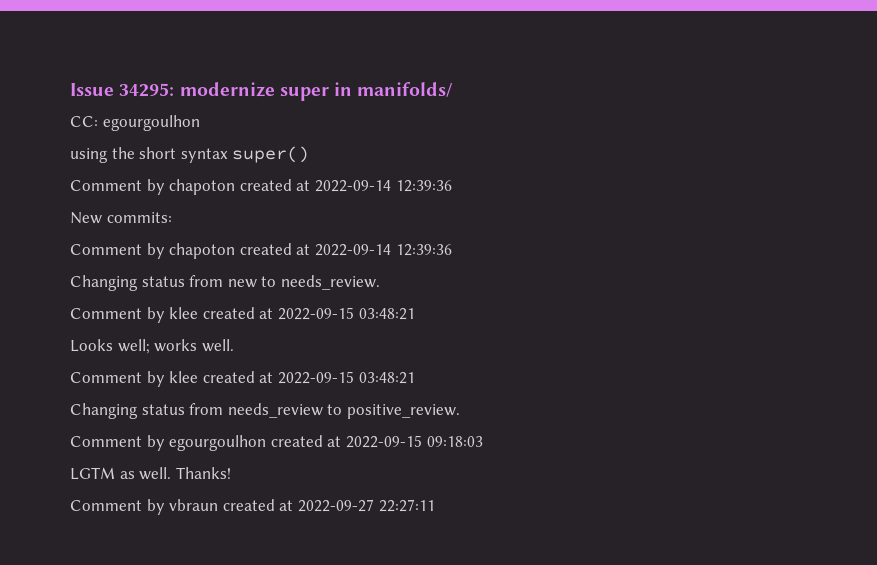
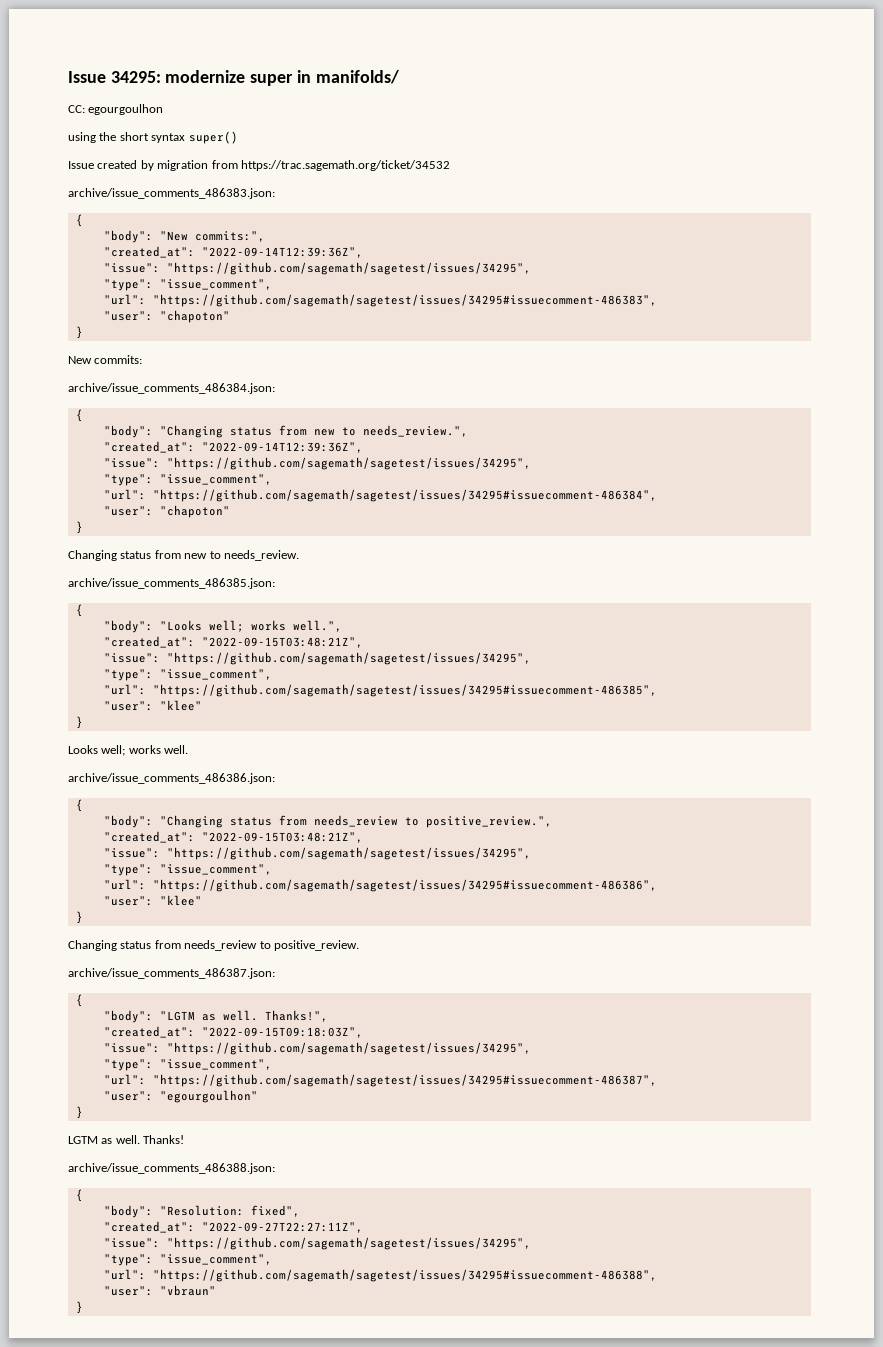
  using the short syntax super()
- Comment by chapoton created at 2022-09-14 12:39:36
+ Issue created by migration from https://trac.sagemath.org/ticket/34532
+ archive/issue_comments_486383.json:
+ {
+ "body": "New commits:",
+ "created_at": "2022-09-14T12:39:36Z",
+ "issue": "https://github.com/sagemath/sagetest/issues/34295",
+ "type": "issue_comment",
+ "url": "https://github.com/sagemath/sagetest/issues/34295#issuecomment-486383",
+ "user": "chapoton"
+ }
  New commits:
- Comment by chapoton created at 2022-09-14 12:39:36
+ archive/issue_comments_486384.json:
+ {
+ "body": "Changing status from new to needs_review.",
+ "created_at": "2022-09-14T12:39:36Z",
+ "issue": "https://github.com/sagemath/sagetest/issues/34295",
+ "type": "issue_comment",
+ "url": "https://github.com/sagemath/sagetest/issues/34295#issuecomment-486384",
+ "user": "chapoton"
+ }
  Changing status from new to needs_review.
- Comment by klee created at 2022-09-15 03:48:21
+ archive/issue_comments_486385.json:
+ {
+ "body": "Looks well; works well.",
+ "created_at": "2022-09-15T03:48:21Z",
+ "issue": "https://github.com/sagemath/sagetest/issues/34295",
+ "type": "issue_comment",
+ "url": "https://github.com/sagemath/sagetest/issues/34295#issuecomment-486385",
+ "user": "klee"
+ }
  Looks well; works well.
- Comment by klee created at 2022-09-15 03:48:21
+ archive/issue_comments_486386.json:
+ {
+ "body": "Changing status from needs_review to positive_review.",
+ "created_at": "2022-09-15T03:48:21Z",
+ "issue": "https://github.com/sagemath/sagetest/issues/34295",
+ "type": "issue_comment",
+ "url": "https://github.com/sagemath/sagetest/issues/34295#issuecomment-486386",
+ "user": "klee"
+ }
- Comment by egourgoulhon created at 2022-09-15 09:18:03
+ archive/issue_comments_486387.json:
+ {
+ "body": "LGTM as well. Thanks!",
+ "created_at": "2022-09-15T09:18:03Z",
+ "issue": "https://github.com/sagemath/sagetest/issues/34295",
+ "type": "issue_comment",
+ "url": "https://github.com/sagemath/sagetest/issues/34295#issuecomment-486387",
+ "user": "egourgoulhon"
+ }
  LGTM as well. Thanks!
- Comment by vbraun created at 2022-09-27 22:27:11
+ archive/issue_comments_486388.json:
+ {
+ "body": "Resolution: fixed",
+ "created_at": "2022-09-27T22:27:11Z",
+ "issue": "https://github.com/sagemath/sagetest/issues/34295",
+ "type": "issue_comment",
+ "url": "https://github.com/sagemath/sagetest/issues/34295#issuecomment-486388",
+ "user": "vbraun"
+ }

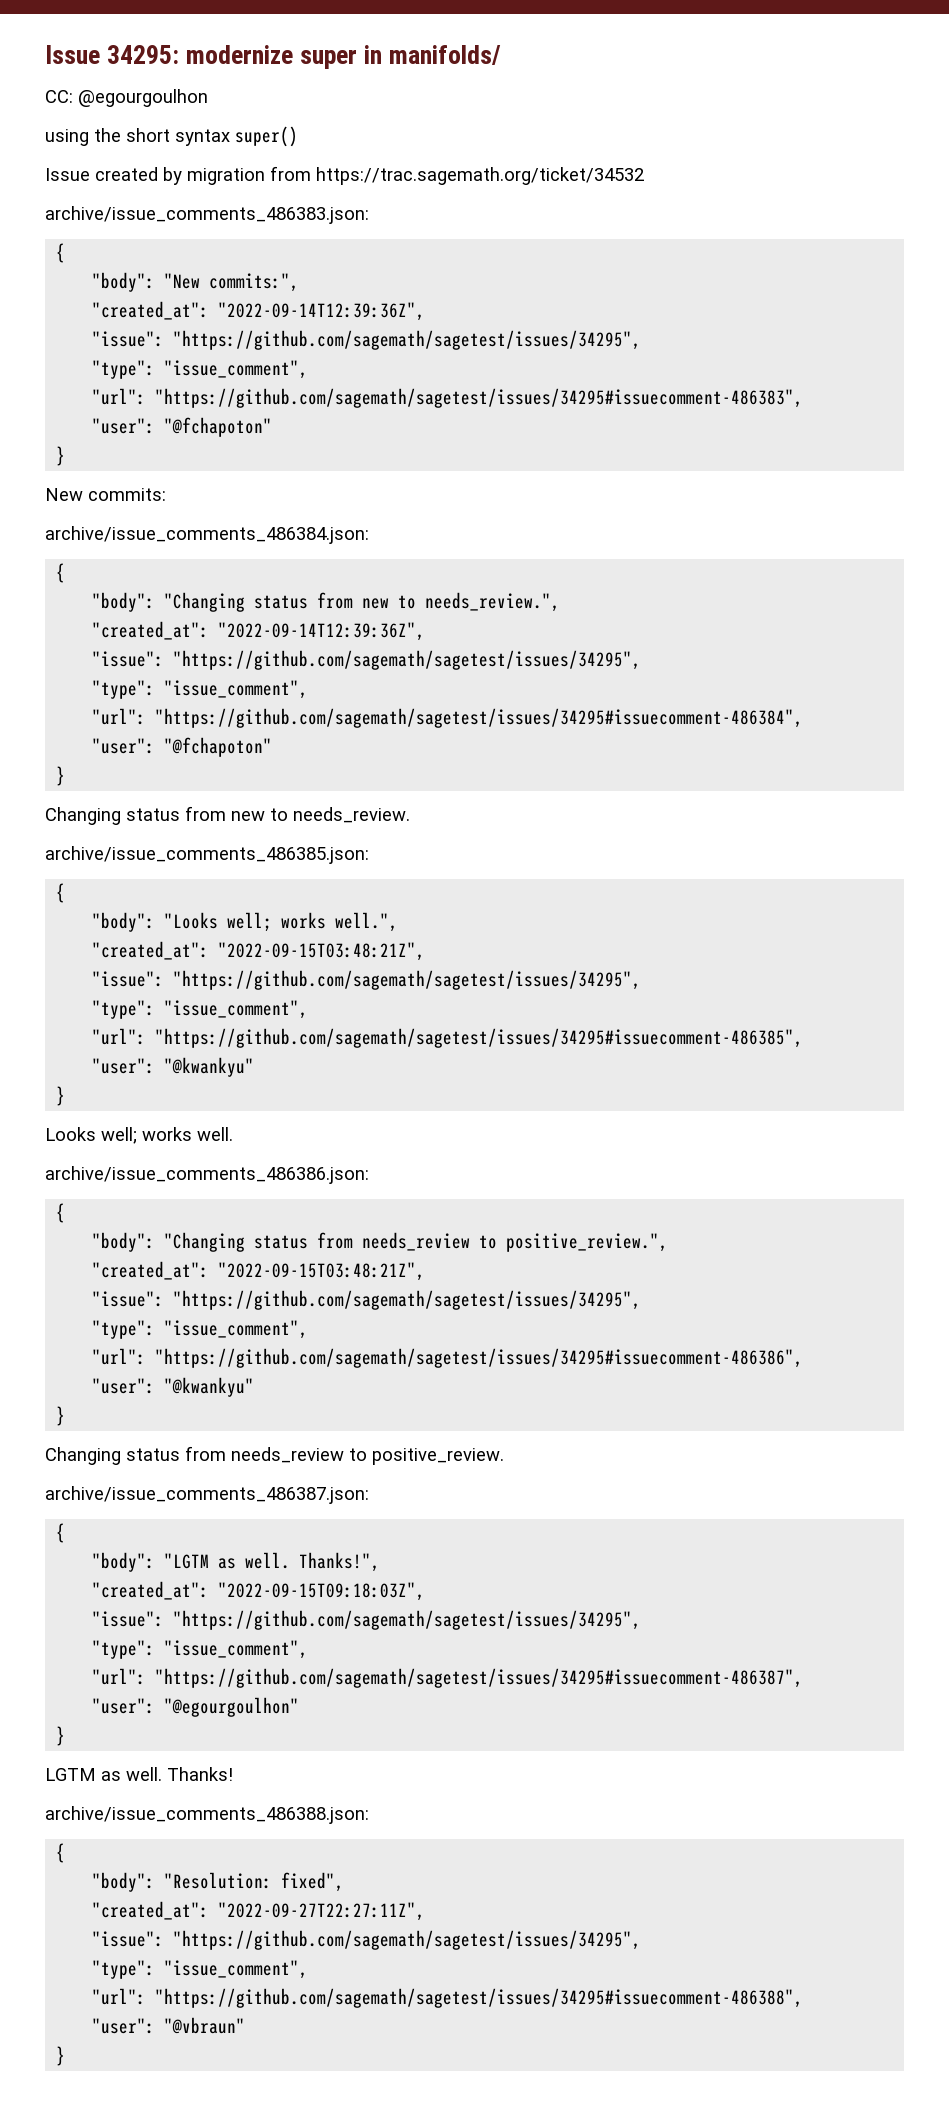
- CC: egourgoulhon
+ CC: @egourgoulhon
  "url": "https://github.com/sagemath/sagetest/issues/34295#issuecomment-486383",
- "user": "chapoton"
+ "user": "@fchapoton"
  "url": "https://github.com/sagemath/sagetest/issues/34295#issuecomment-486384",
- "user": "chapoton"
+ "user": "@fchapoton"
  "url": "https://github.com/sagemath/sagetest/issues/34295#issuecomment-486385",
- "user": "klee"
+ "user": "@kwankyu"
  "url": "https://github.com/sagemath/sagetest/issues/34295#issuecomment-486386",
- "user": "klee"
+ "user": "@kwankyu"
- "user": "egourgoulhon"
+ "user": "@egourgoulhon"
- "user": "vbraun"
+ "user": "@vbraun"

